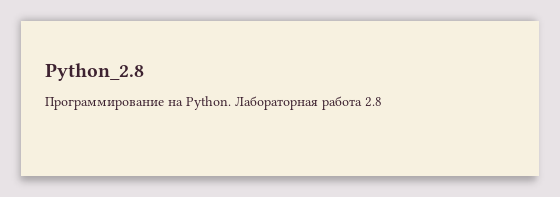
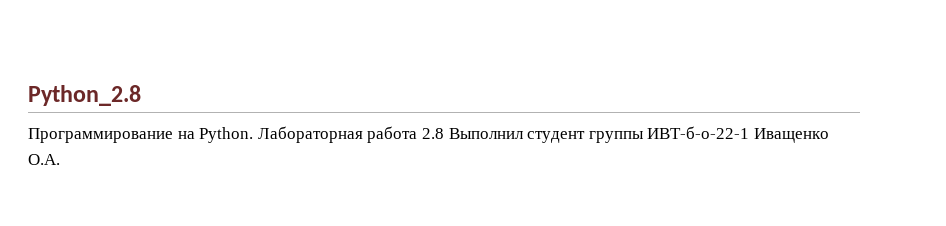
- Лабораторная работа 2.8
+ Лабораторная работа 2.8 Выполнил студент группы ИВТ-б-о-22-1 Иващенко О.А.

